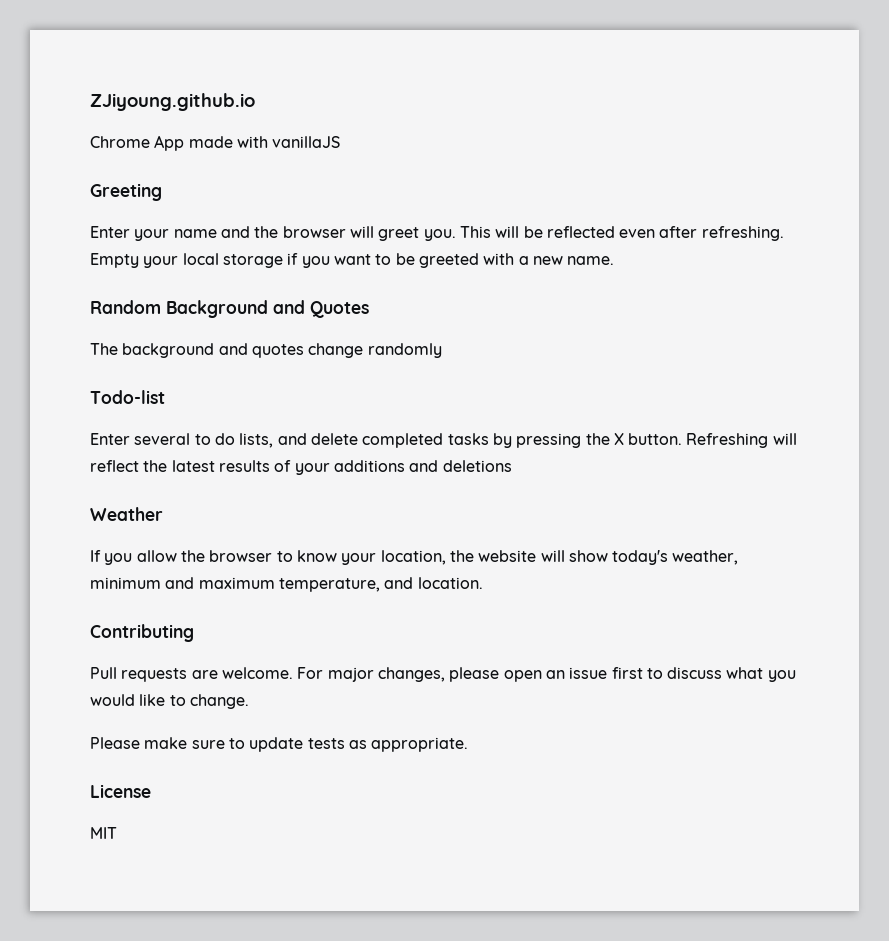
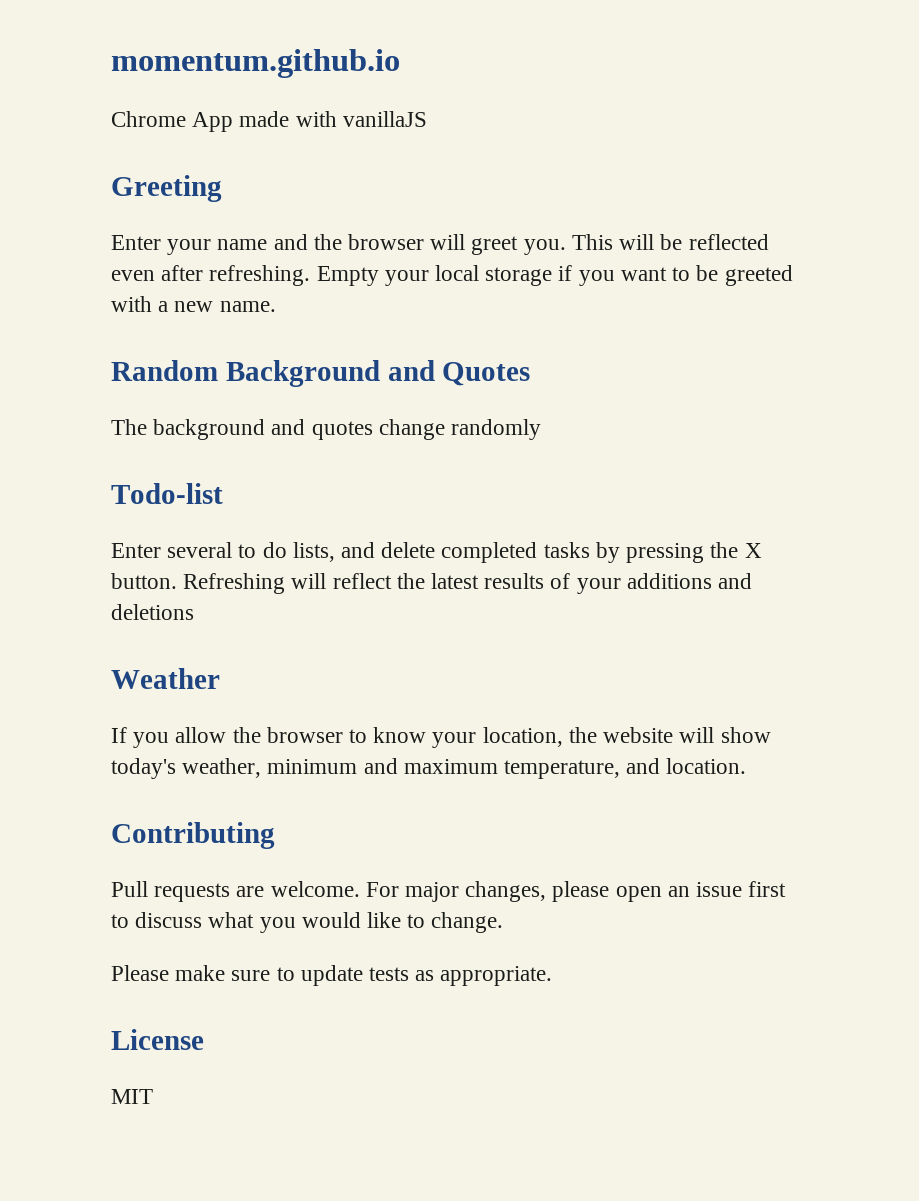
- ZJiyoung.github.io
+ momentum.github.io

